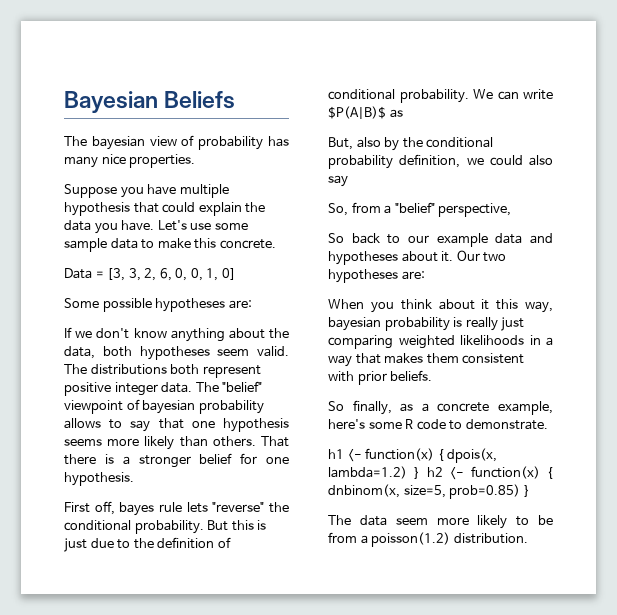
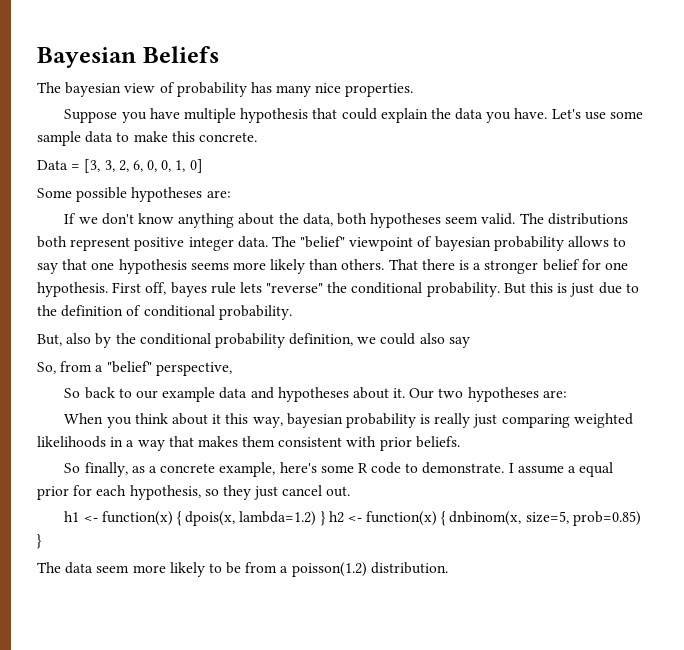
- That there is a stronger belief for one hypothesis.
- First off, bayes rule lets "reverse" the conditional probability.
+ That there is a stronger belief for one hypothesis. First off, bayes rule lets "reverse" the conditional probability.
- We can write $P(A|B)$ as
+ I assume a equal prior for each hypothesis, so they just cancel out.

